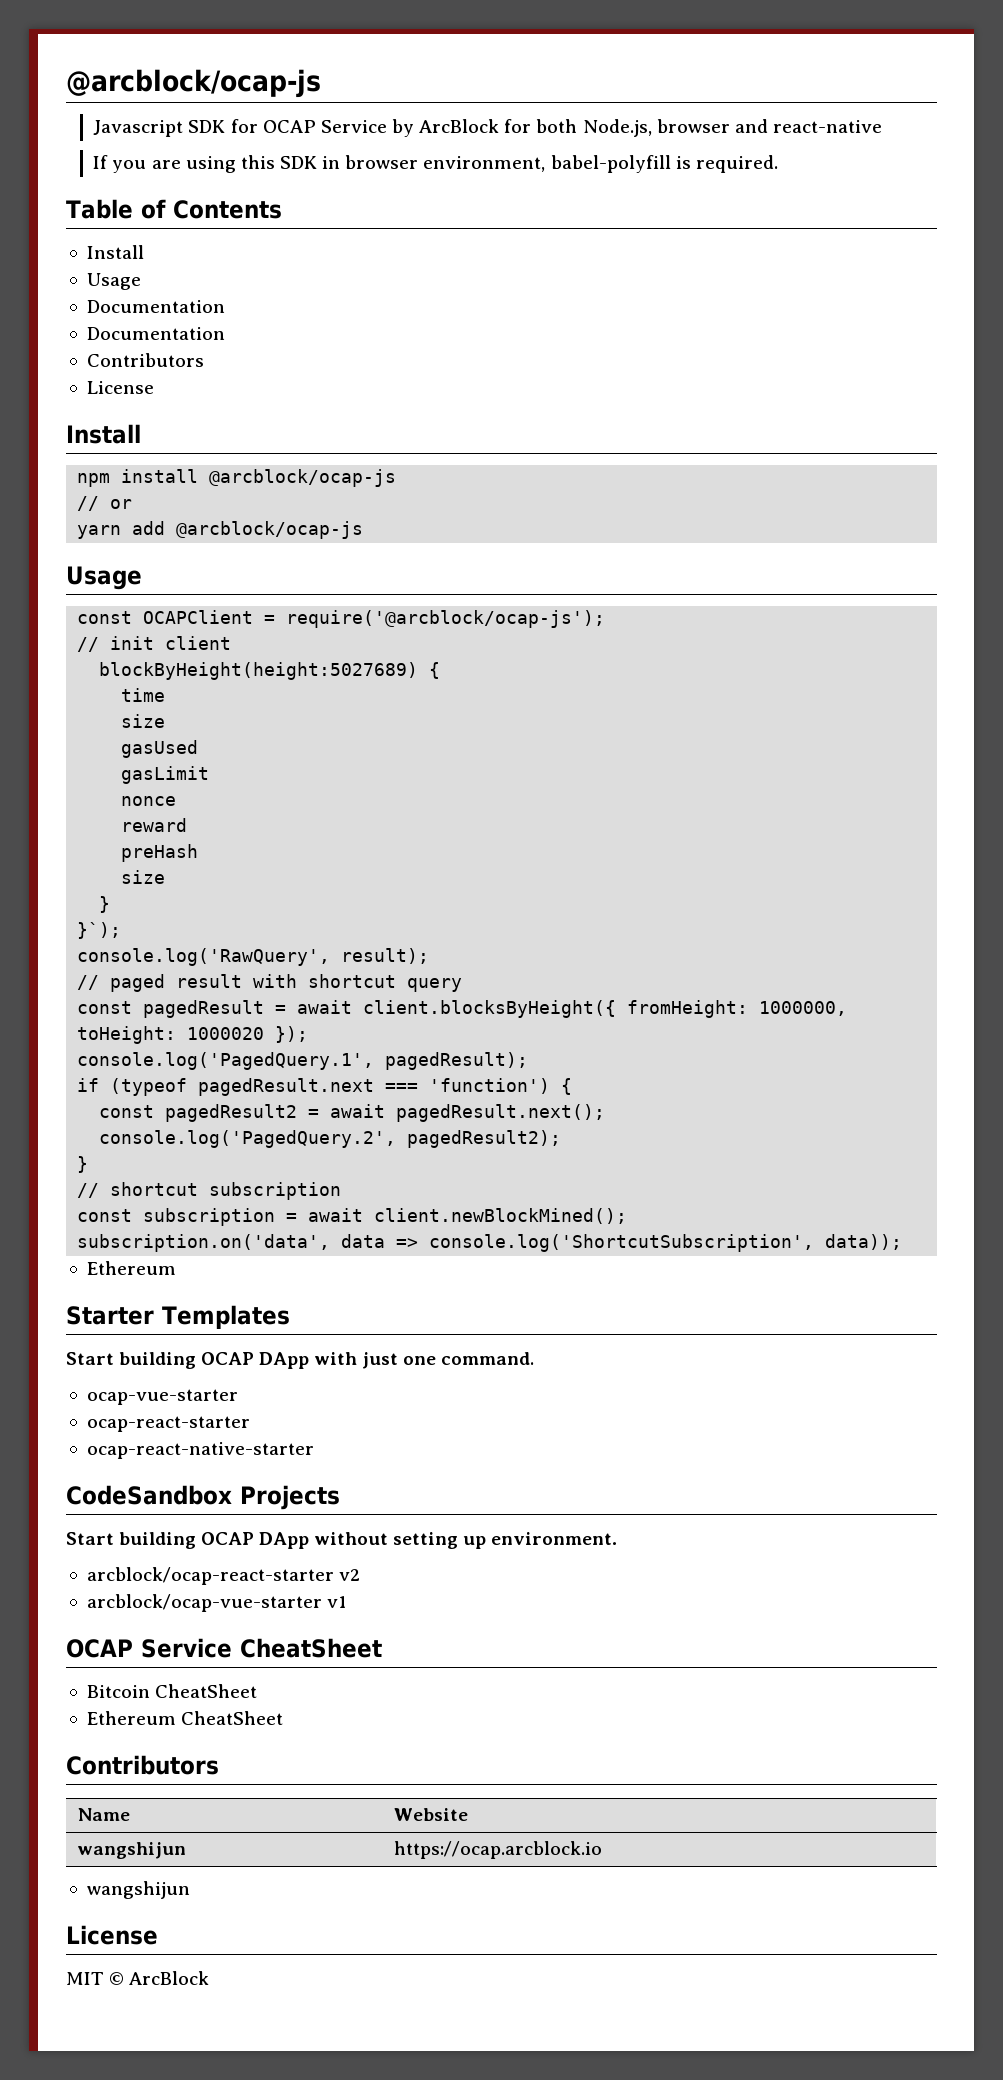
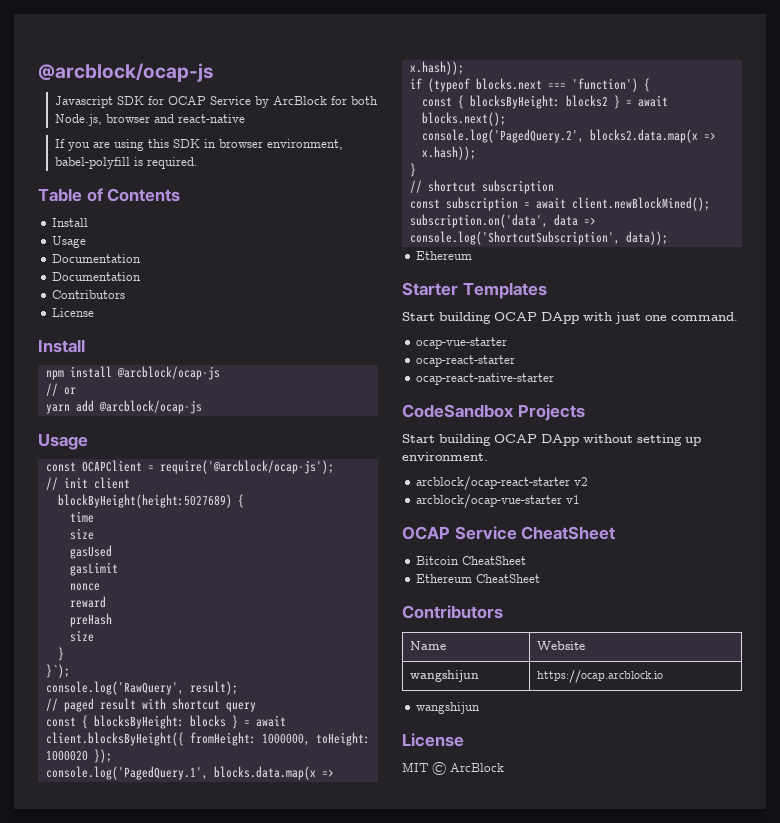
- const pagedResult = await client.blocksByHeight({ fromHeight: 1000000, toHeight: 1000020 });
+ const { blocksByHeight: blocks } = await client.blocksByHeight({ fromHeight: 1000000, toHeight: 1000020 });
- console.log('PagedQuery.1', pagedResult);
+ console.log('PagedQuery.1', blocks.data.map(x => x.hash));
- if (typeof pagedResult.next === 'function') {
+ if (typeof blocks.next === 'function') {
- const pagedResult2 = await pagedResult.next();
+ const { blocksByHeight: blocks2 } = await blocks.next();
- console.log('PagedQuery.2', pagedResult2);
+ console.log('PagedQuery.2', blocks2.data.map(x => x.hash));

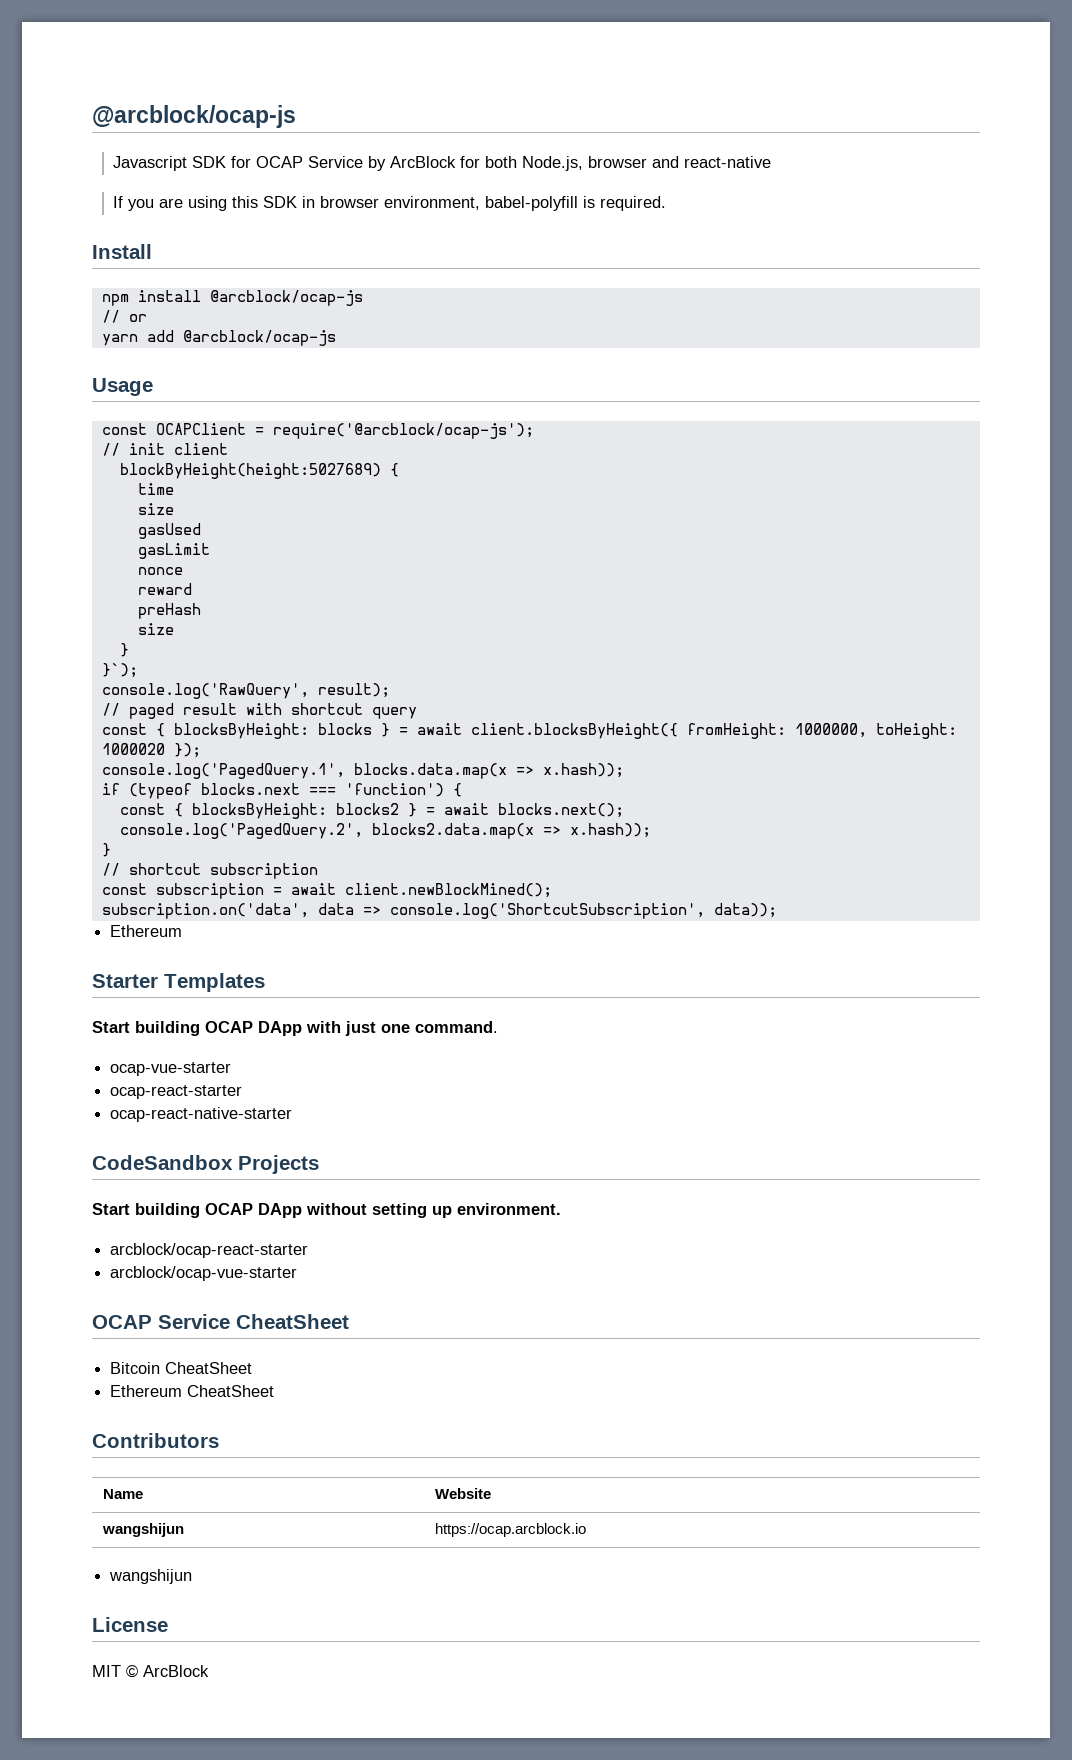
- Table of Contents
- Install
- Usage
- Documentation
- Documentation
- Contributors
- License
- arcblock/ocap-react-starter v2
+ arcblock/ocap-react-starter
- arcblock/ocap-vue-starter v1
+ arcblock/ocap-vue-starter

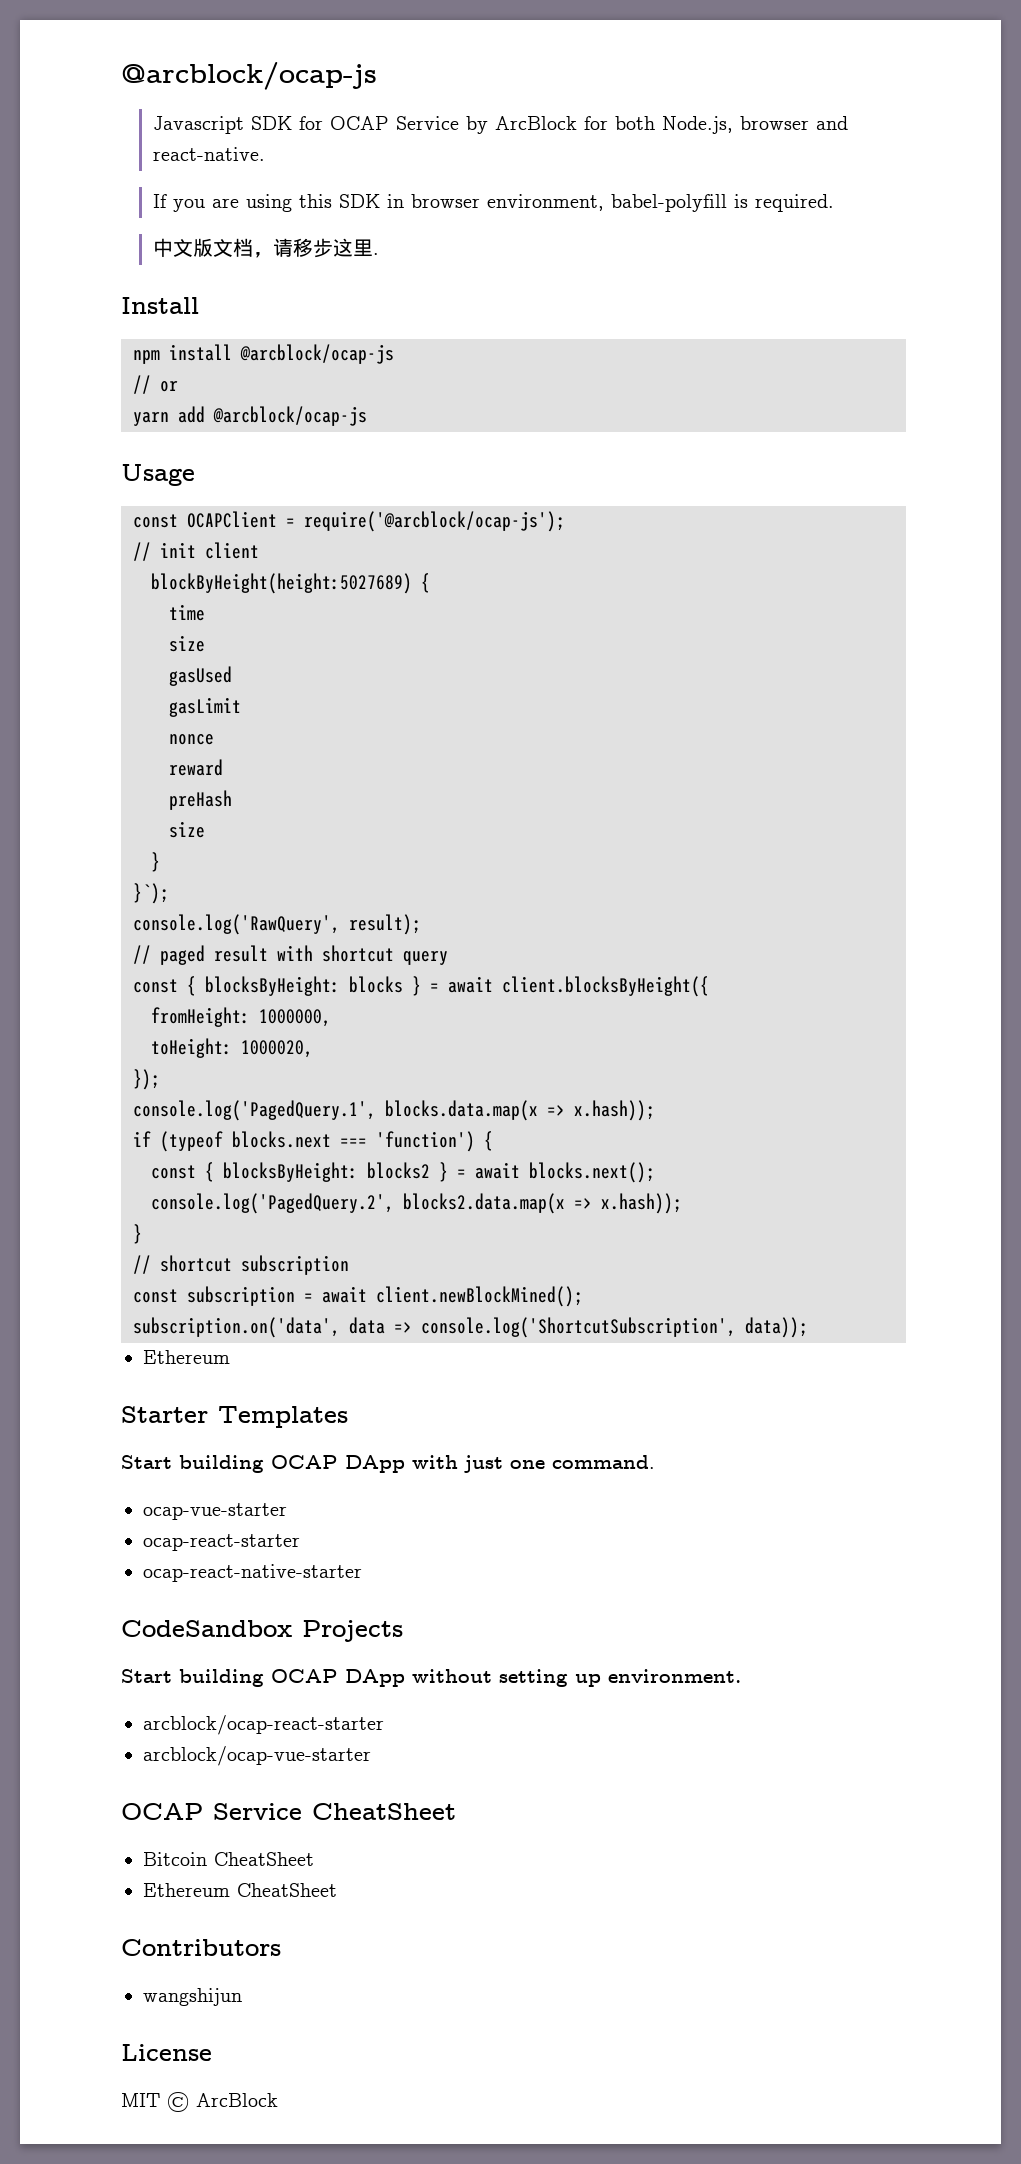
- Javascript SDK for OCAP Service by ArcBlock for both Node.js, browser and react-native
+ Javascript SDK for OCAP Service by ArcBlock for both Node.js, browser and react-native.
+ 中文版文档，请移步这里.
- const { blocksByHeight: blocks } = await client.blocksByHeight({ fromHeight: 1000000, toHeight: 1000020 });
+ const { blocksByHeight: blocks } = await client.blocksByHeight({
+ fromHeight: 1000000,
+ toHeight: 1000020,
+ });
- Name | Website
- wangshijun | https://ocap.arcblock.io

